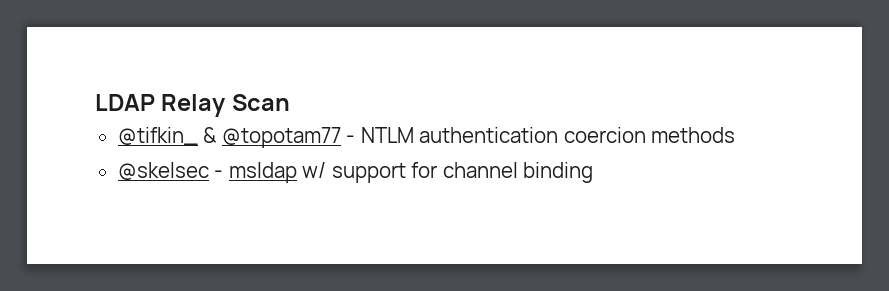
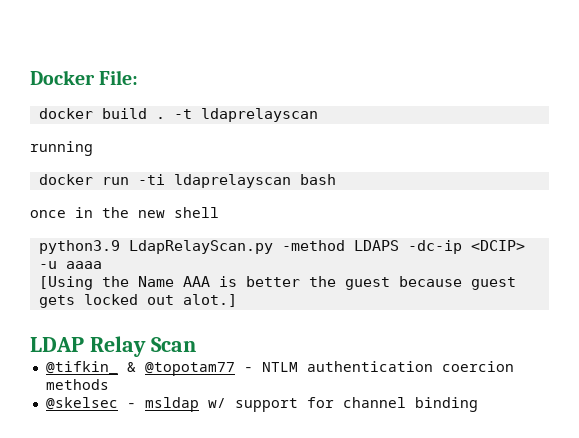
+ Docker File:
+ docker build . -t ldaprelayscan
+ running
+ docker run -ti ldaprelayscan bash
+ once in the new shell
+ python3.9 LdapRelayScan.py -method LDAPS -dc-ip <DCIP> -u aaaa
+ [Using the Name AAA is better the guest because guest gets locked out alot.]

